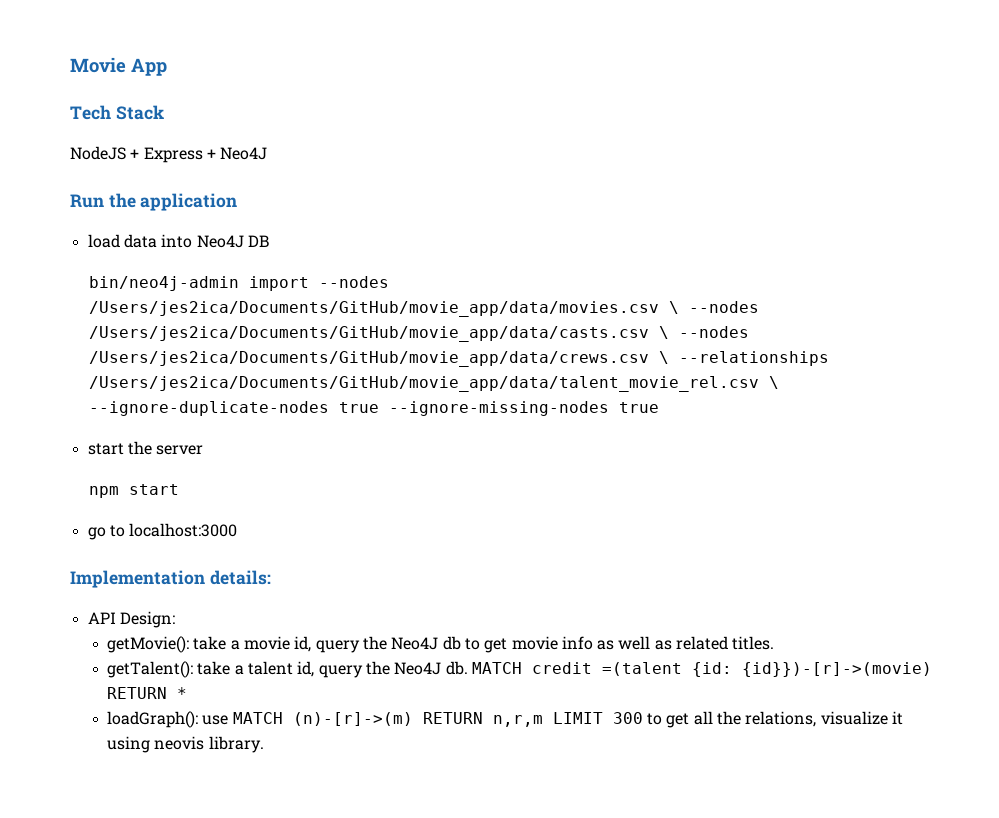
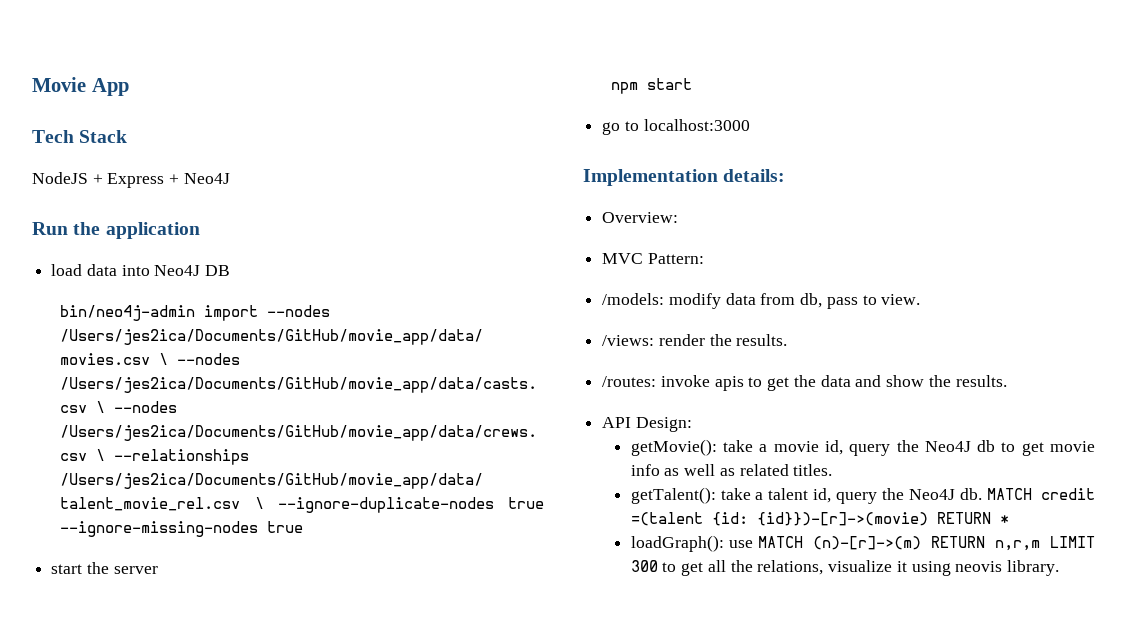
+ Overview:
+ MVC Pattern:
+ /models: modify data from db, pass to view.
+ /views: render the results.
+ /routes: invoke apis to get the data and show the results.

